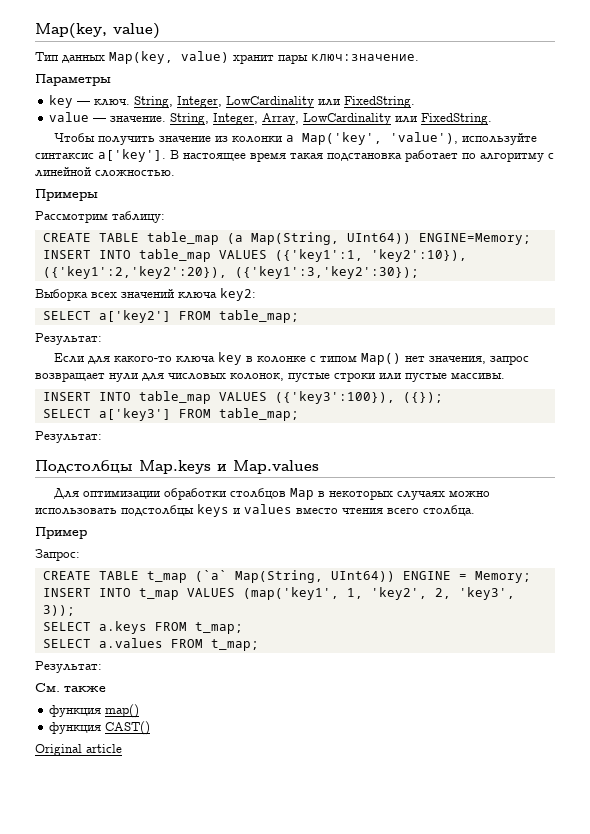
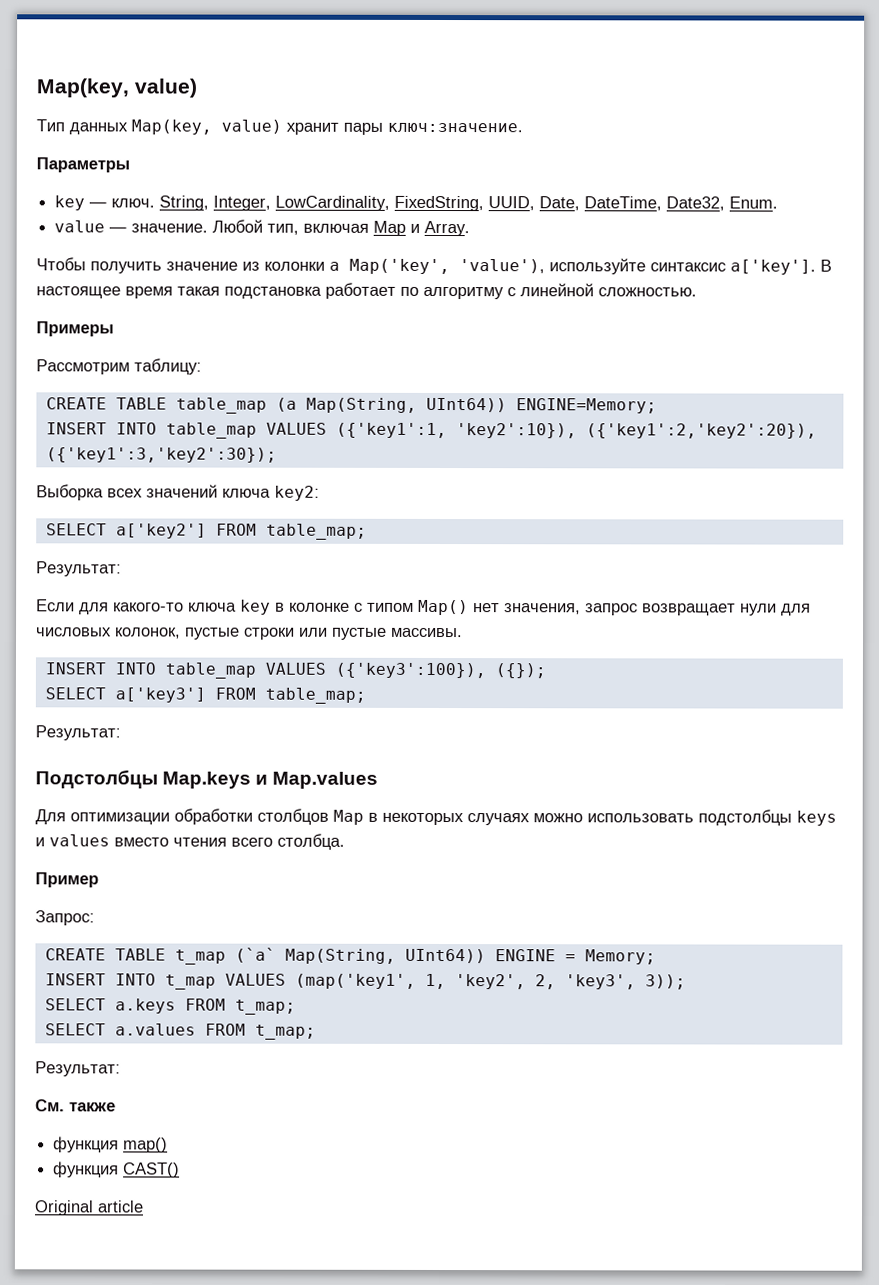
- String, Integer, LowCardinality или FixedString.
- value — значение. String, Integer, Array, LowCardinality или FixedString.
+ String, Integer, LowCardinality, FixedString, UUID, Date, DateTime, Date32, Enum.
+ value — значение. Любой тип, включая Map и Array.

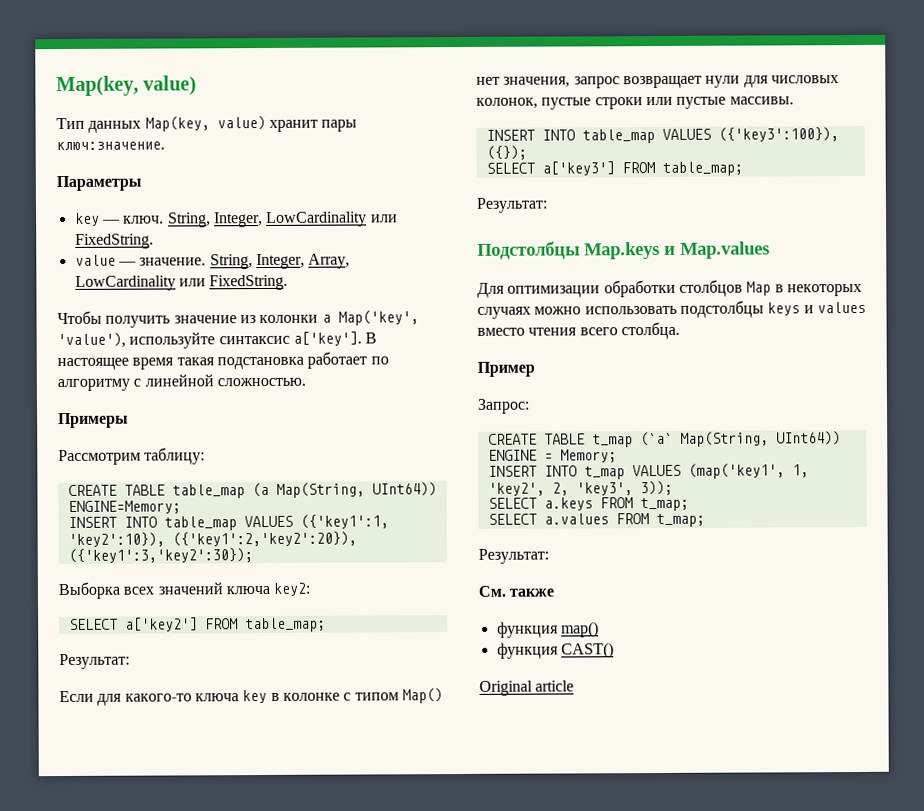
- String, Integer, LowCardinality, FixedString, UUID, Date, DateTime, Date32, Enum.
- value — значение. Любой тип, включая Map и Array.
+ String, Integer, LowCardinality или FixedString.
+ value — значение. String, Integer, Array, LowCardinality или FixedString.

